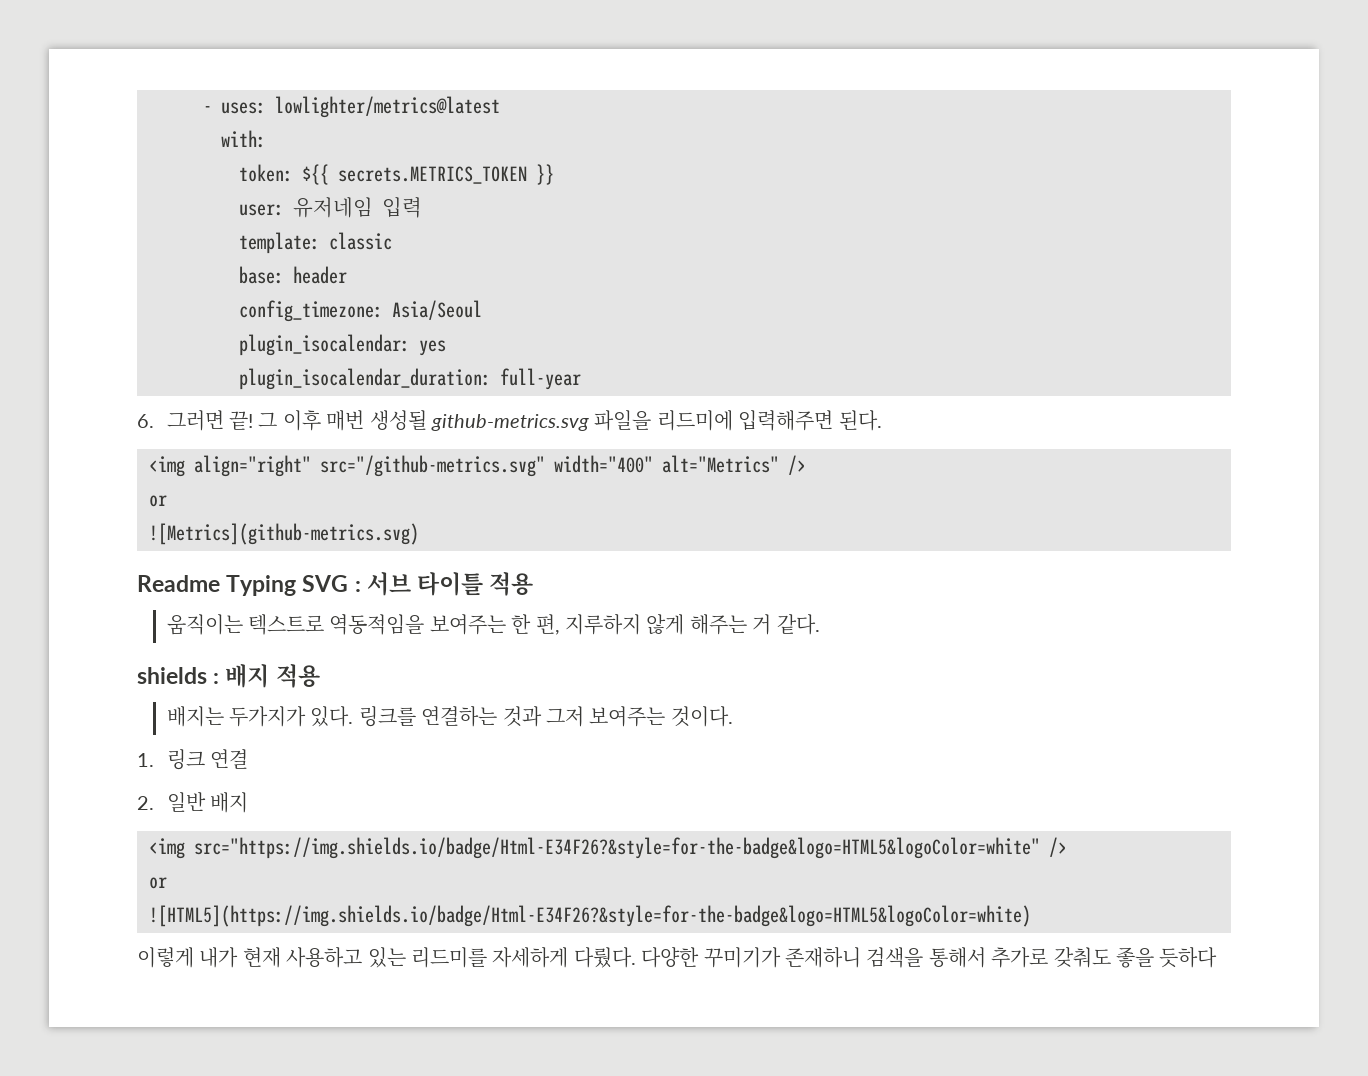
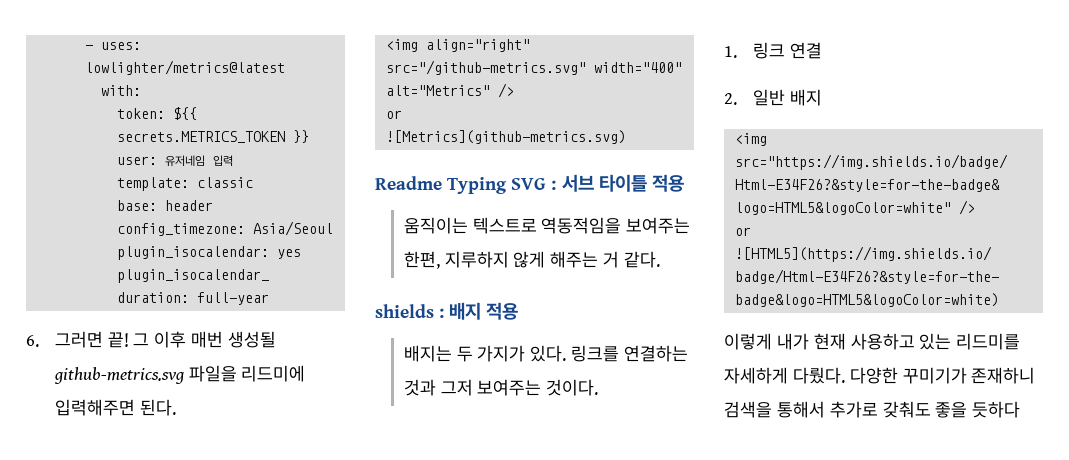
- 움직이는 텍스트로 역동적임을 보여주는 한 편, 지루하지 않게 해주는 거 같다.
+ 움직이는 텍스트로 역동적임을 보여주는 한편, 지루하지 않게 해주는 거 같다.
- 배지는 두가지가 있다.
+ 배지는 두 가지가 있다.

